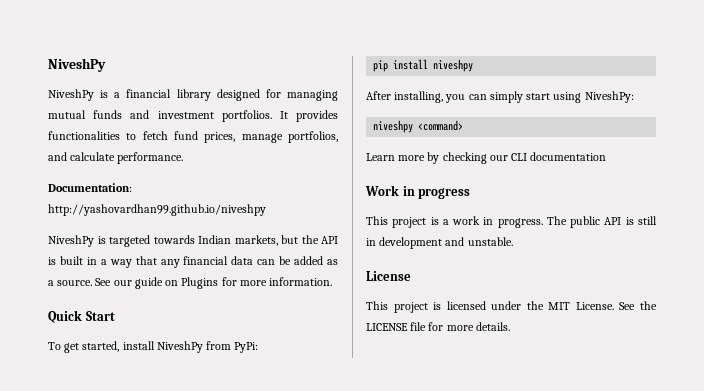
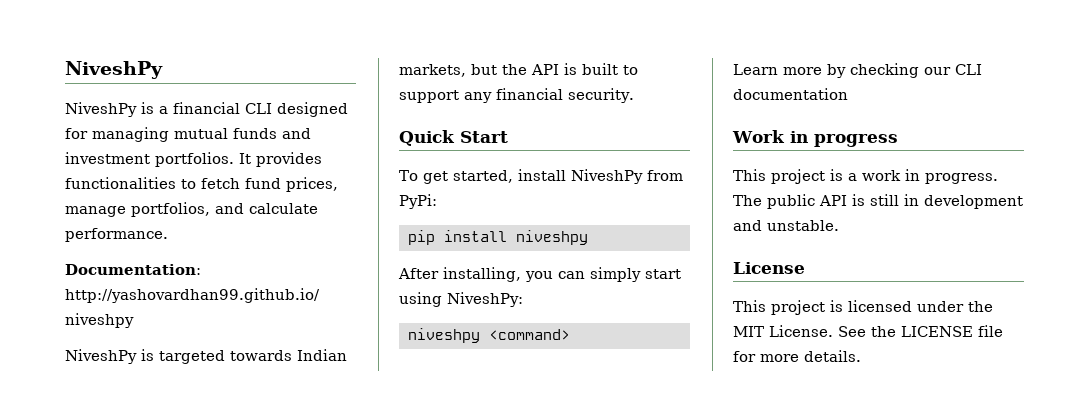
- NiveshPy is a financial library designed for managing mutual funds and investment portfolios.
+ NiveshPy is a financial CLI designed for managing mutual funds and investment portfolios.
- NiveshPy is targeted towards Indian markets, but the API is built in a way that any financial data can be added as a source. See our guide on Plugins for more information.
+ NiveshPy is targeted towards Indian markets, but the API is built to support any financial security.

